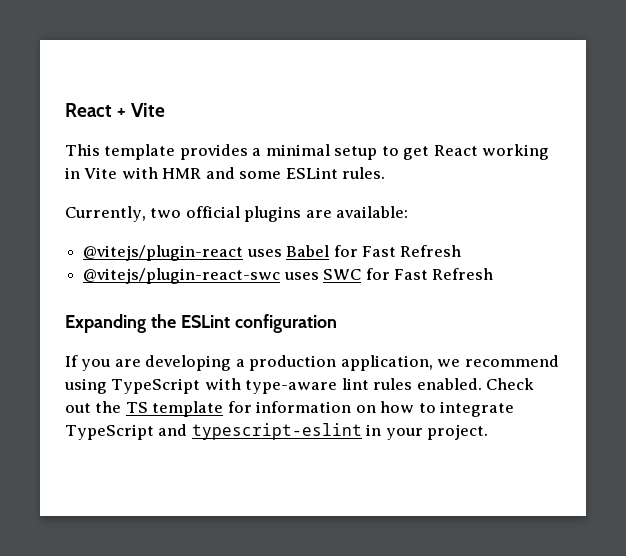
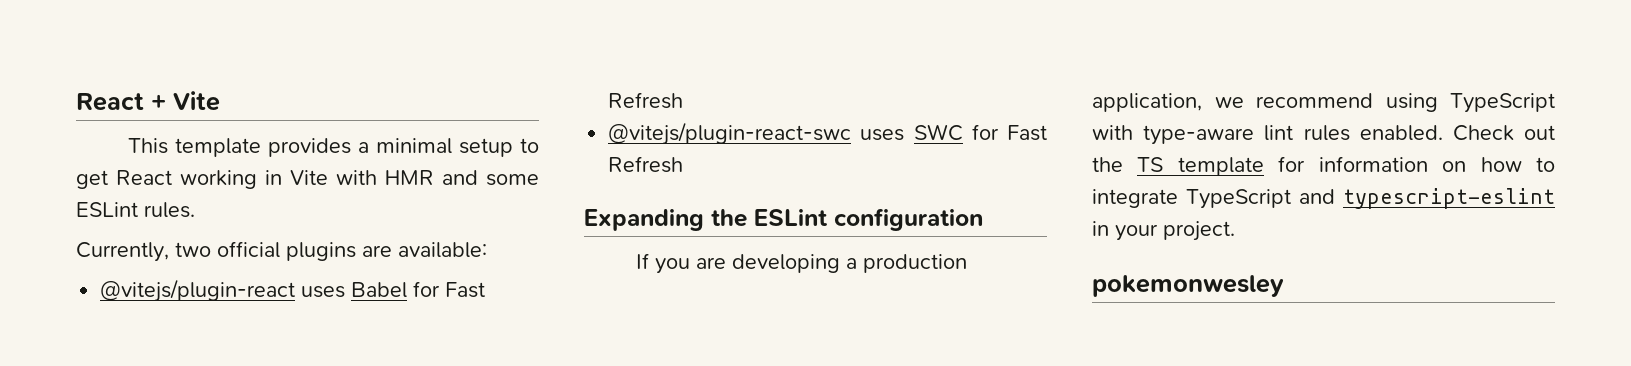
+ pokemonwesley

